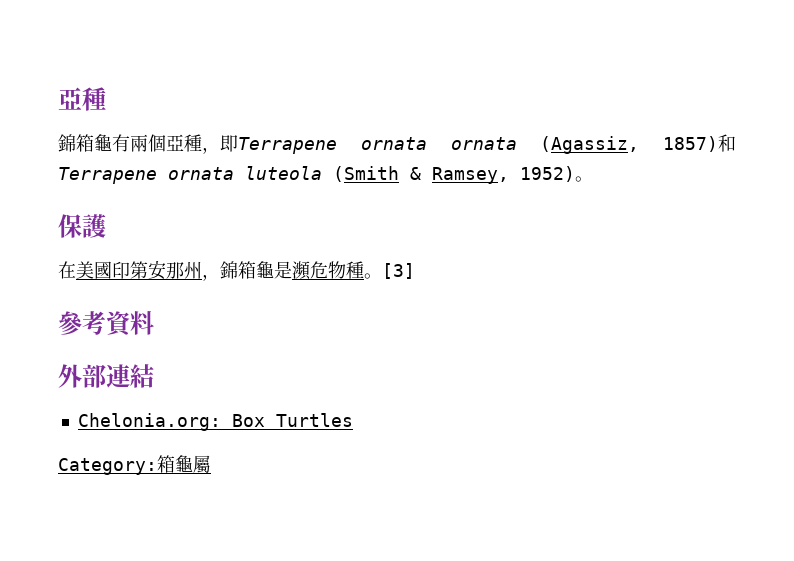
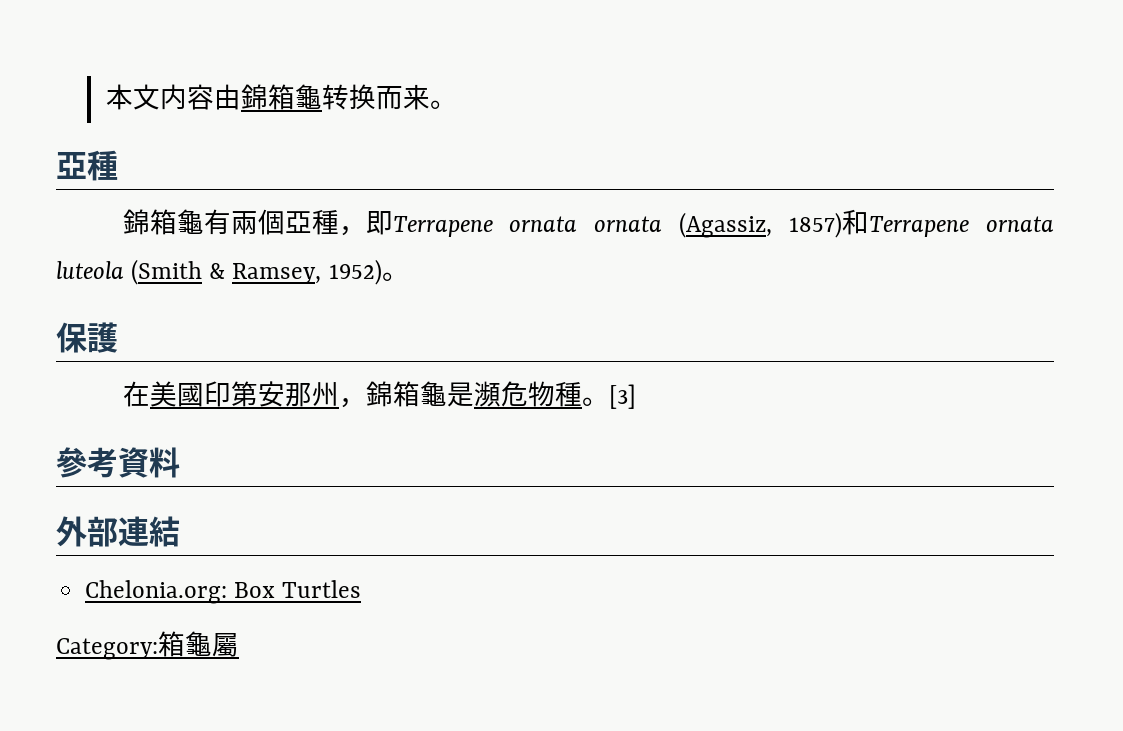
+ 本文内容由錦箱龜转换而来。

